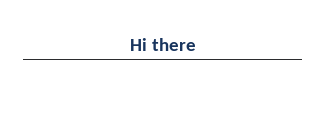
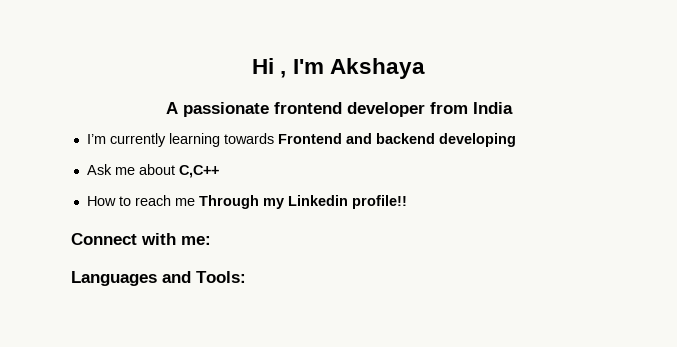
- Hi there
+ Hi , I'm Akshaya
+ A passionate frontend developer from India
+ I’m currently learning towards Frontend and backend developing
+ Ask me about C,C++
+ How to reach me Through my Linkedin profile!!
+ Connect with me:
+ Languages and Tools:

